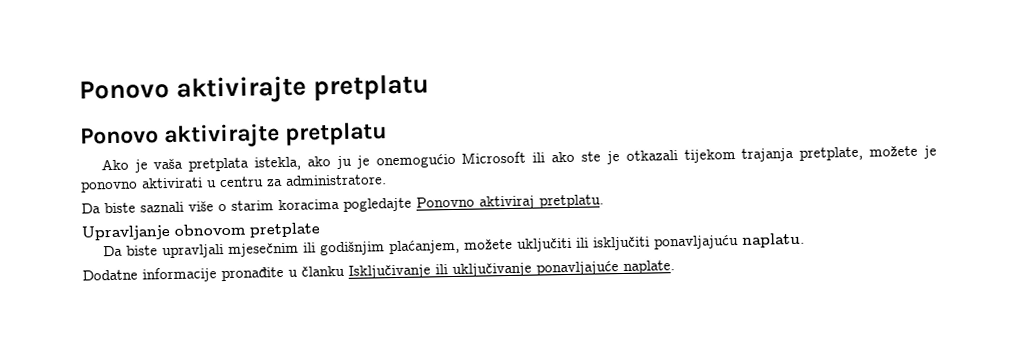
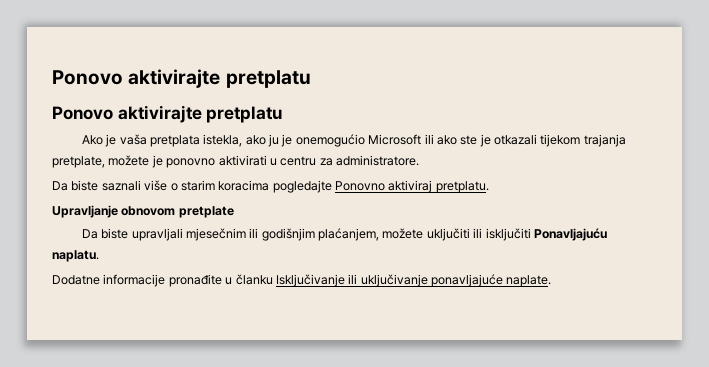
- Da biste upravljali mjesečnim ili godišnjim plaćanjem, možete uključiti ili isključiti ponavljajuću naplatu.
+ Da biste upravljali mjesečnim ili godišnjim plaćanjem, možete uključiti ili isključiti Ponavljajuću naplatu.

